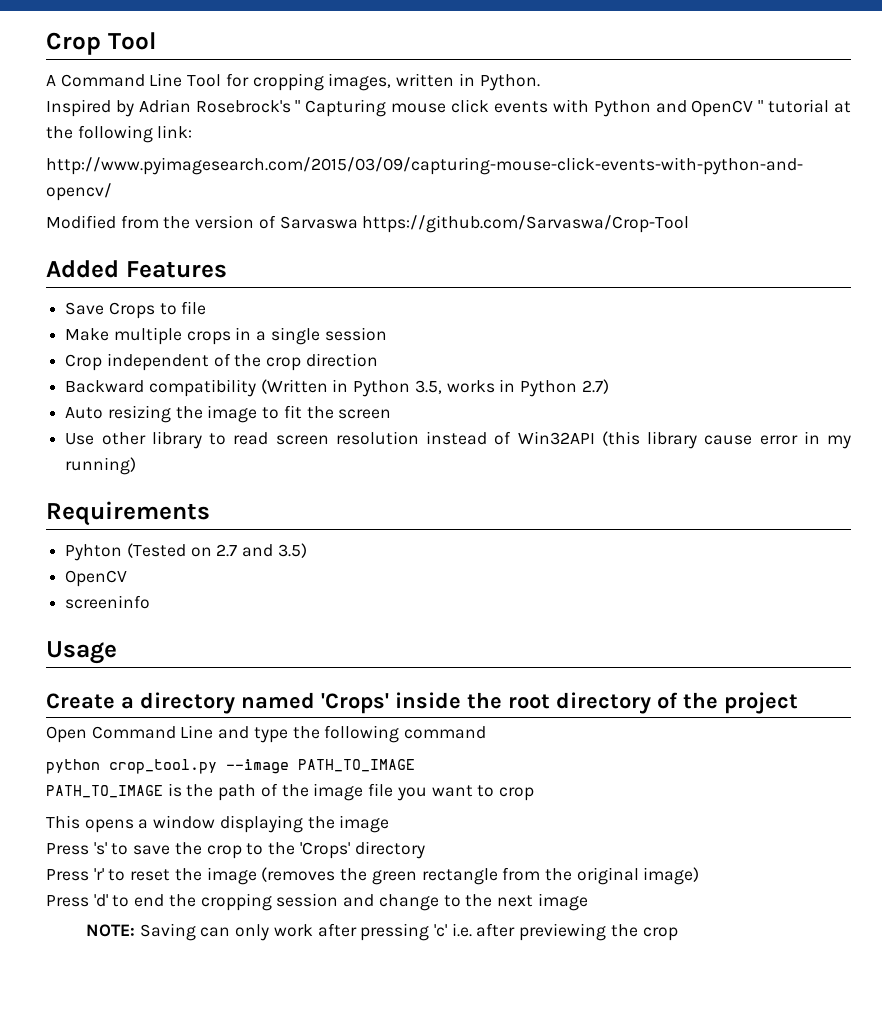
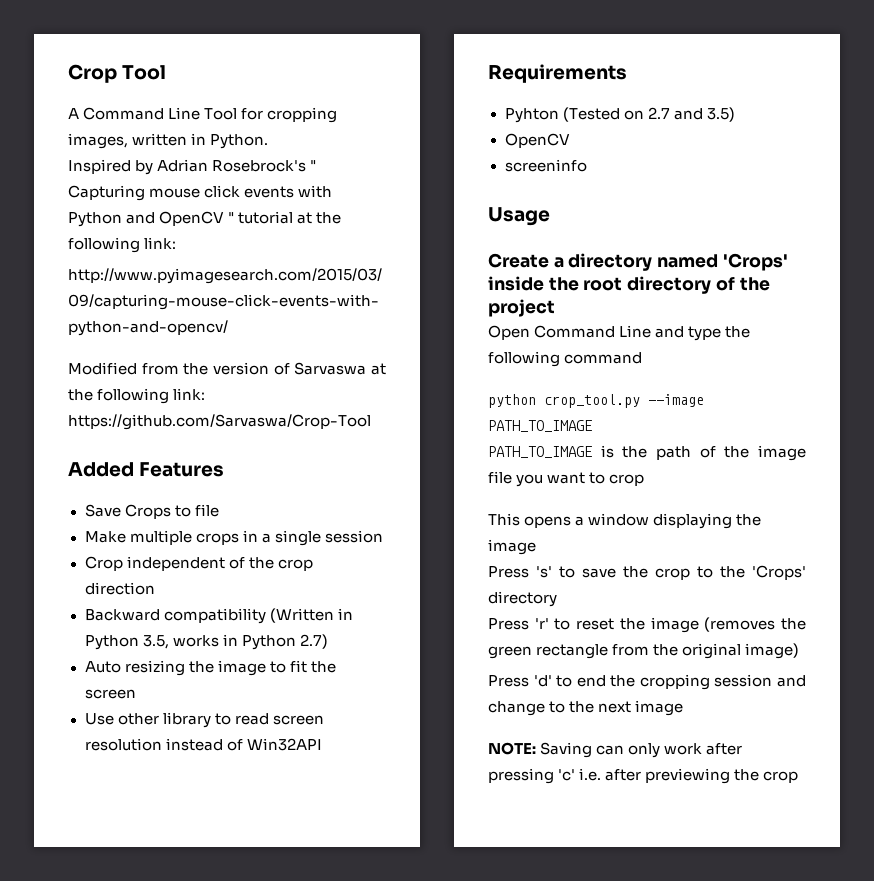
- Modified from the version of Sarvaswa https://github.com/Sarvaswa/Crop-Tool
+ Modified from the version of Sarvaswa at the following link: https://github.com/Sarvaswa/Crop-Tool
- Use other library to read screen resolution instead of Win32API (this library cause error in my running)
+ Use other library to read screen resolution instead of Win32API

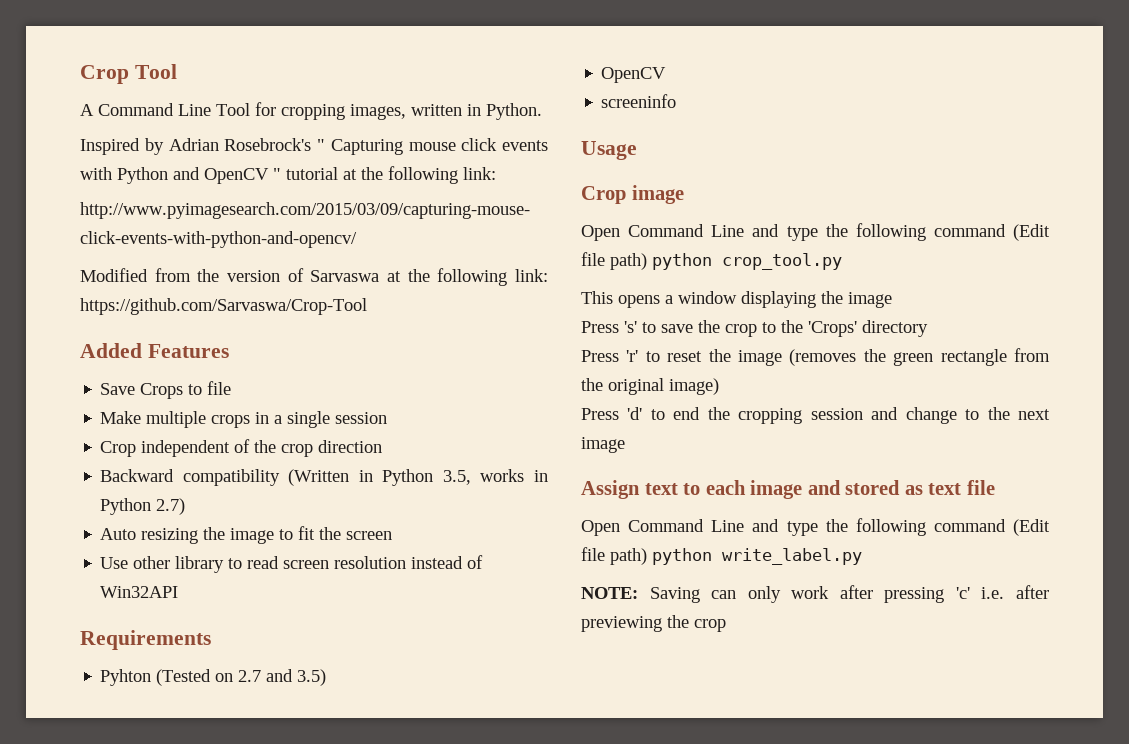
- Create a directory named 'Crops' inside the root directory of the project
- Open Command Line and type the following command
- python crop_tool.py --image PATH_TO_IMAGE
- PATH_TO_IMAGE is the path of the image file you want to crop
+ Crop image
+ Open Command Line and type the following command (Edit file path) python crop_tool.py
+ Assign text to each image and stored as text file
+ Open Command Line and type the following command (Edit file path) python write_label.py

